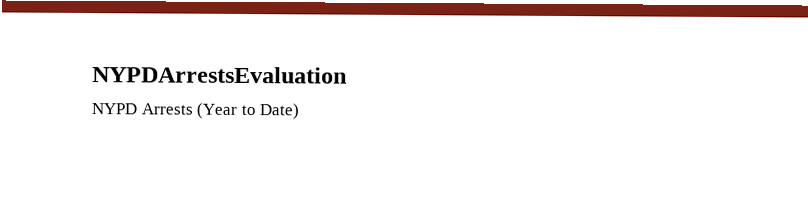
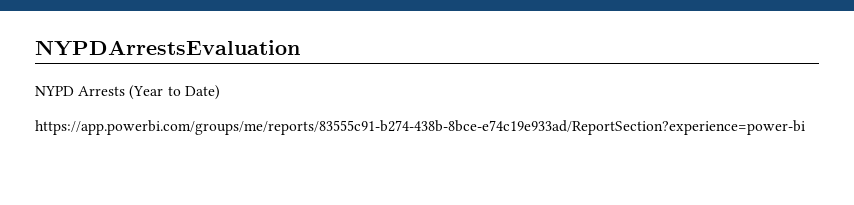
+ https://app.powerbi.com/groups/me/reports/83555c91-b274-438b-8bce-e74c19e933ad/ReportSection?experience=power-bi

